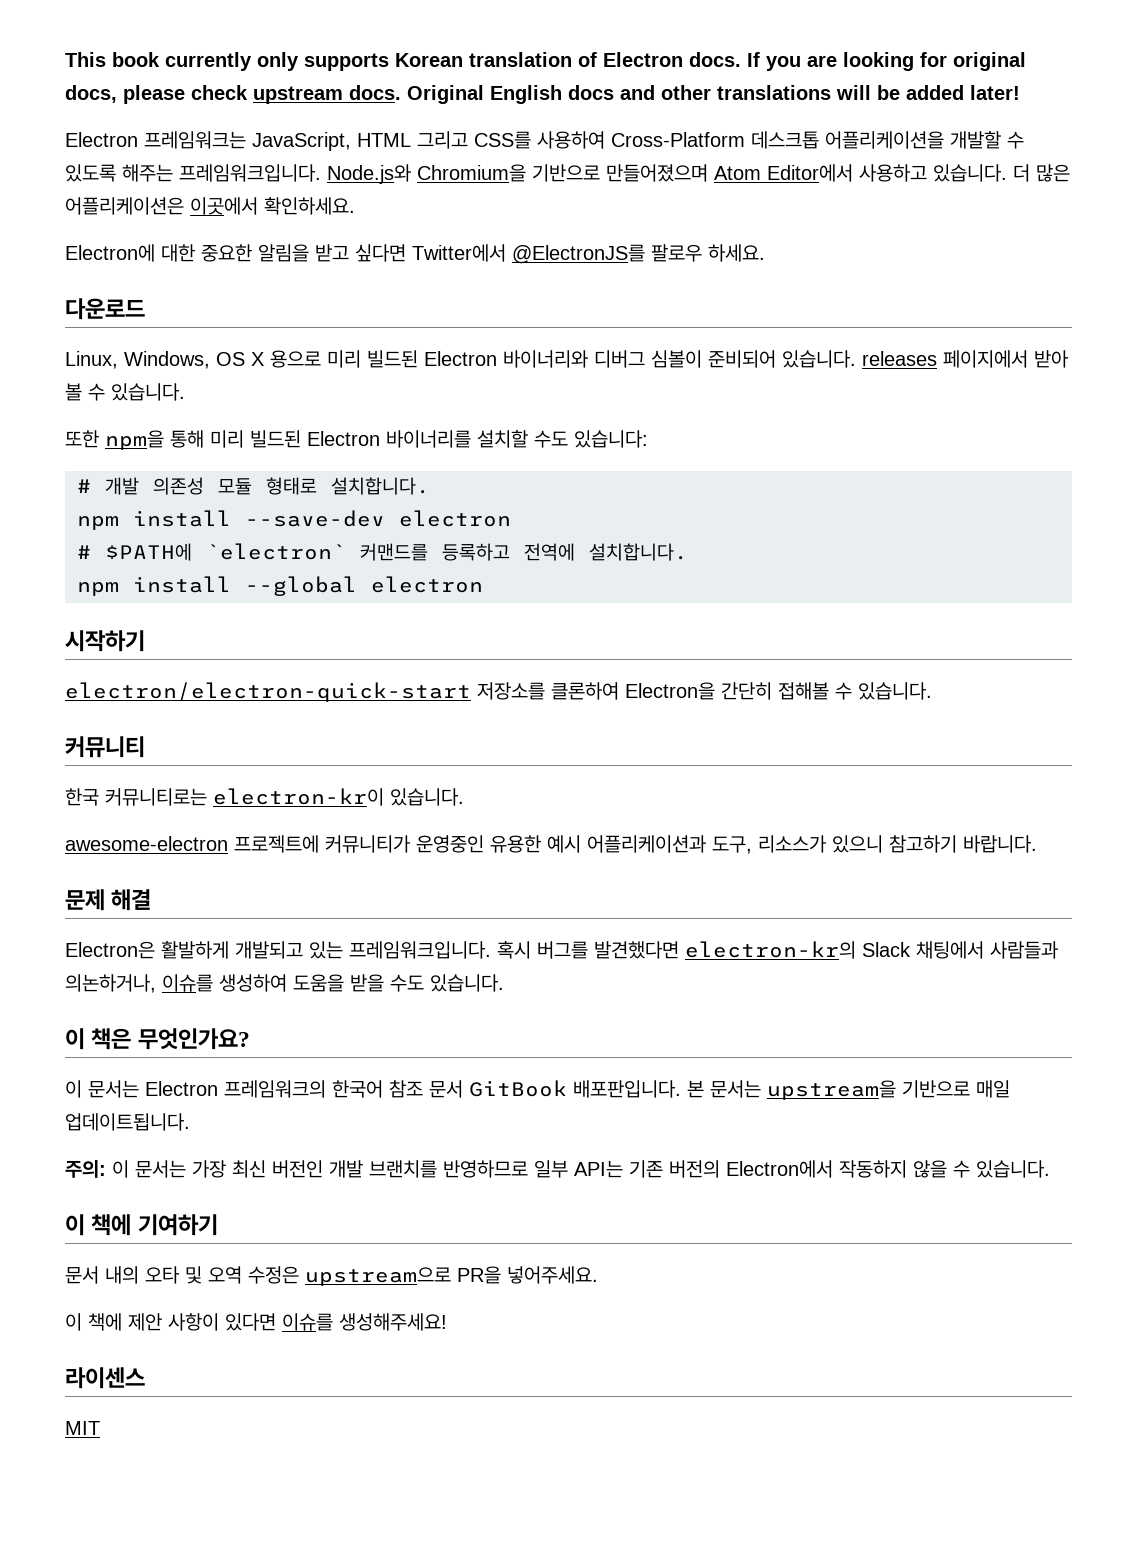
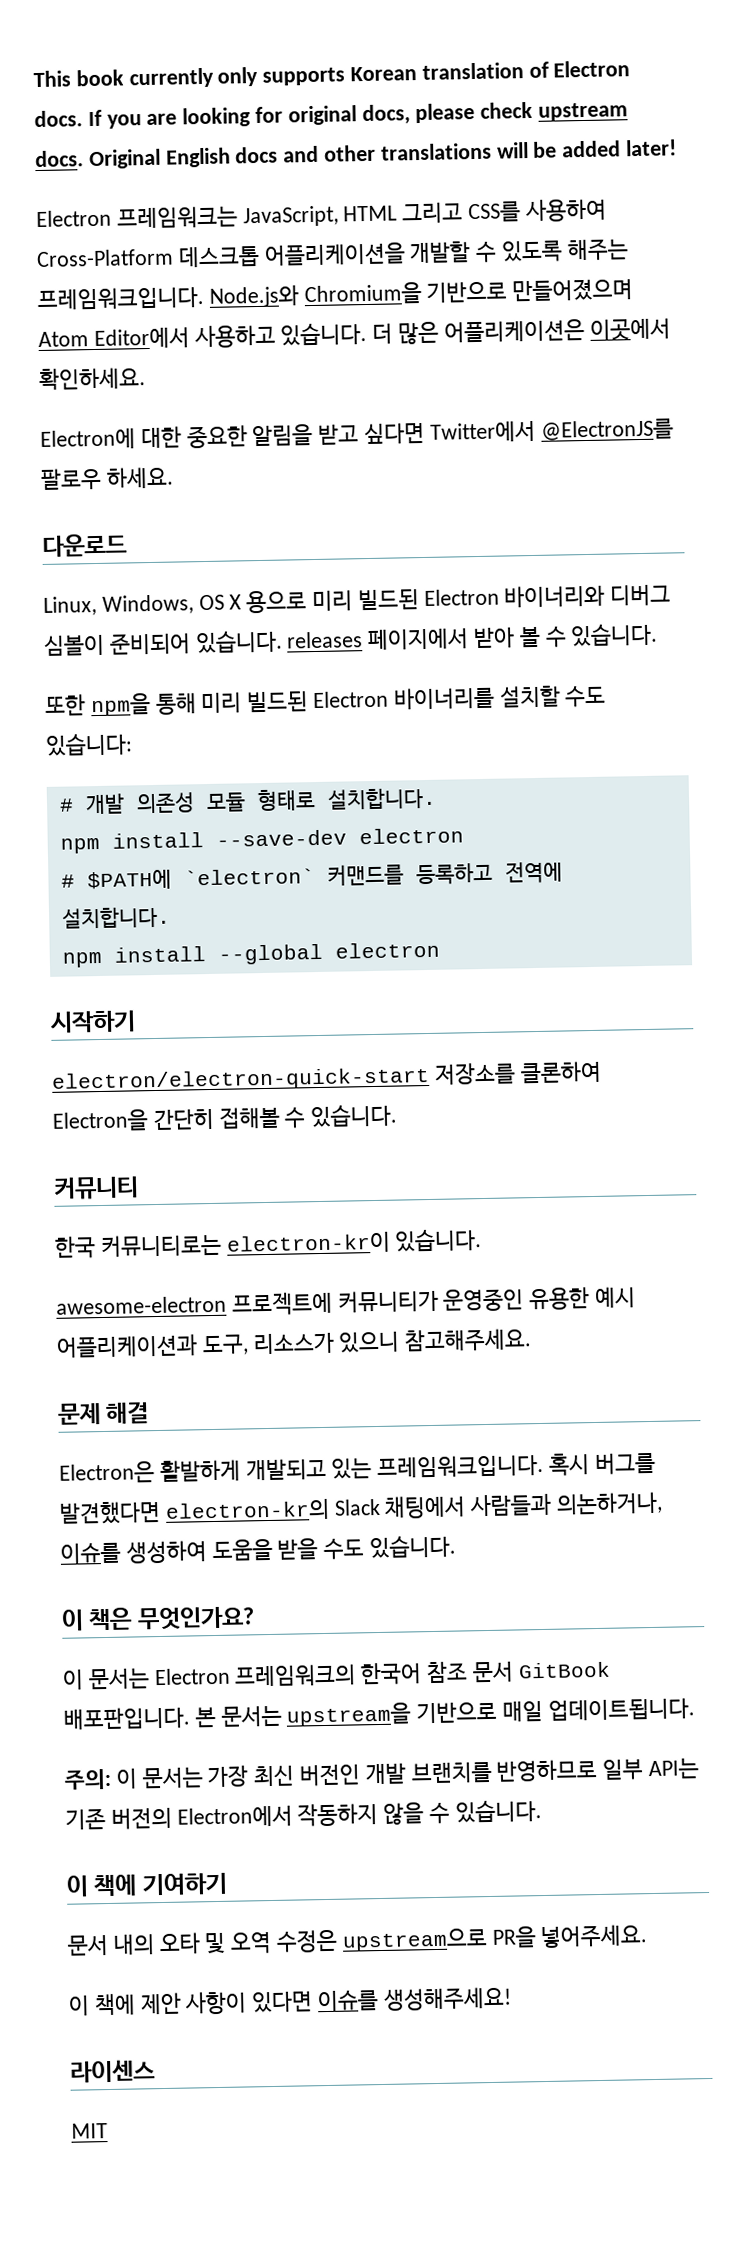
- awesome-electron 프로젝트에 커뮤니티가 운영중인 유용한 예시 어플리케이션과 도구, 리소스가 있으니 참고하기 바랍니다.
+ awesome-electron 프로젝트에 커뮤니티가 운영중인 유용한 예시 어플리케이션과 도구, 리소스가 있으니 참고해주세요.

